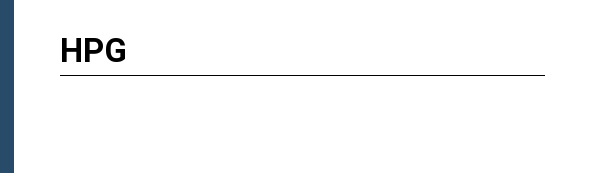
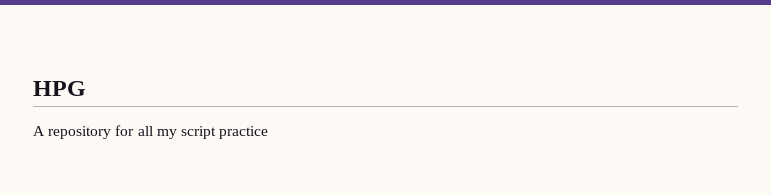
+ A repository for all my script practice

